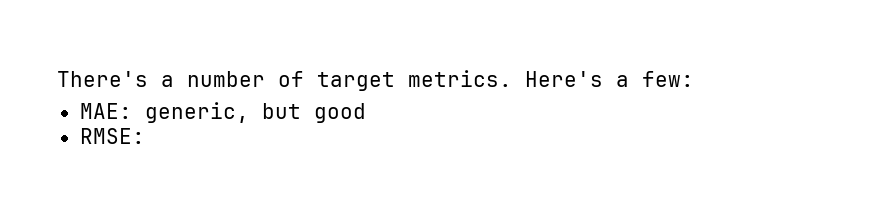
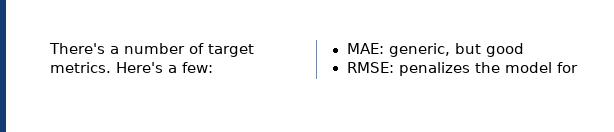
- RMSE:
+ RMSE: penalizes the model for

